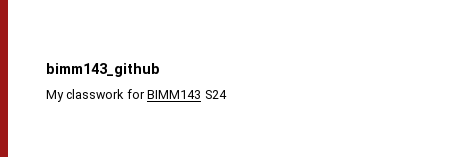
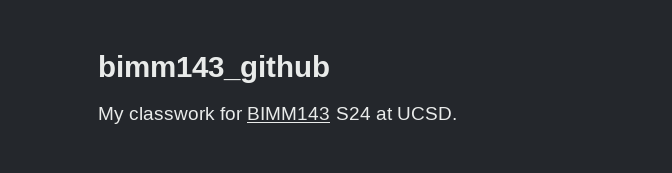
- My classwork for BIMM143 S24
+ My classwork for BIMM143 S24 at UCSD.

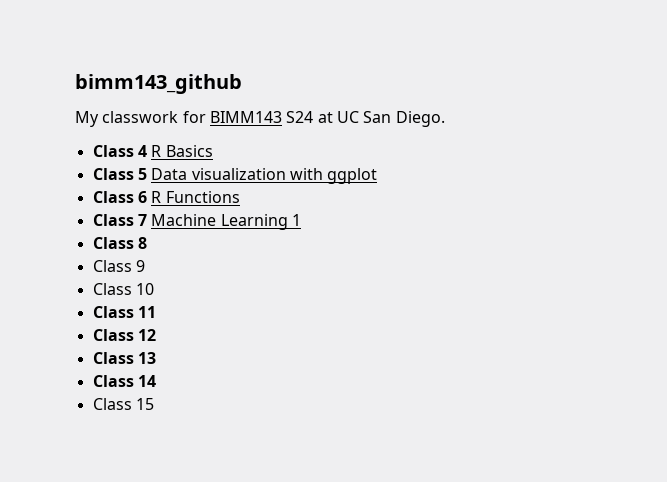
- My classwork for BIMM143 S24 at UCSD.
+ My classwork for BIMM143 S24 at UC San Diego.
+ Class 4 R Basics
+ Class 5 Data visualization with ggplot
+ Class 6 R Functions
+ Class 7 Machine Learning 1
+ Class 8
+ Class 9
+ Class 10
+ Class 11
+ Class 12
+ Class 13
+ Class 14
+ Class 15

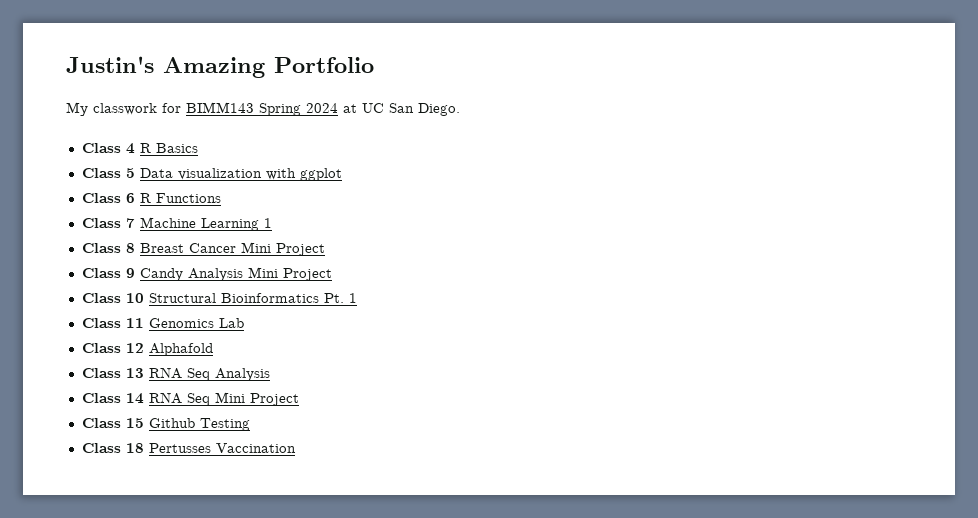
- bimm143_github
+ Justin's Amazing Portfolio
- My classwork for BIMM143 S24 at UC San Diego.
+ My classwork for BIMM143 Spring 2024 at UC San Diego.
- Class 8
- Class 9
- Class 10
+ Class 8 Breast Cancer Mini Project
+ Class 9 Candy Analysis Mini Project
+ Class 10 Structural Bioinformatics Pt. 1
- Class 11
+ Class 11 Genomics Lab
- Class 12
+ Class 12 Alphafold
- Class 13
+ Class 13 RNA Seq Analysis
- Class 14
- Class 15
+ Class 14 RNA Seq Mini Project
+ Class 15 Github Testing
+ Class 18 Pertusses Vaccination

